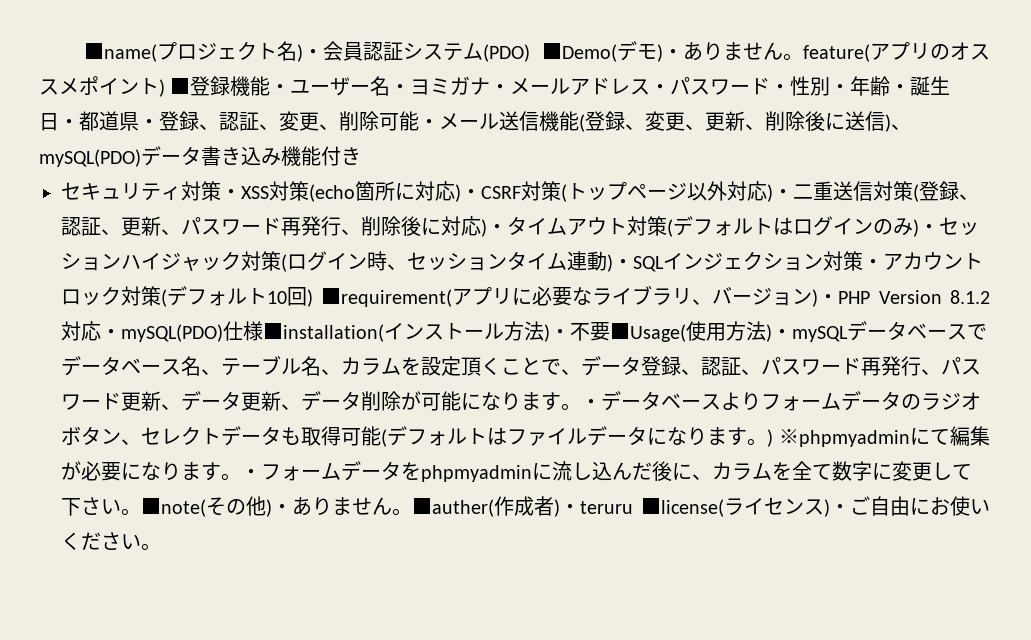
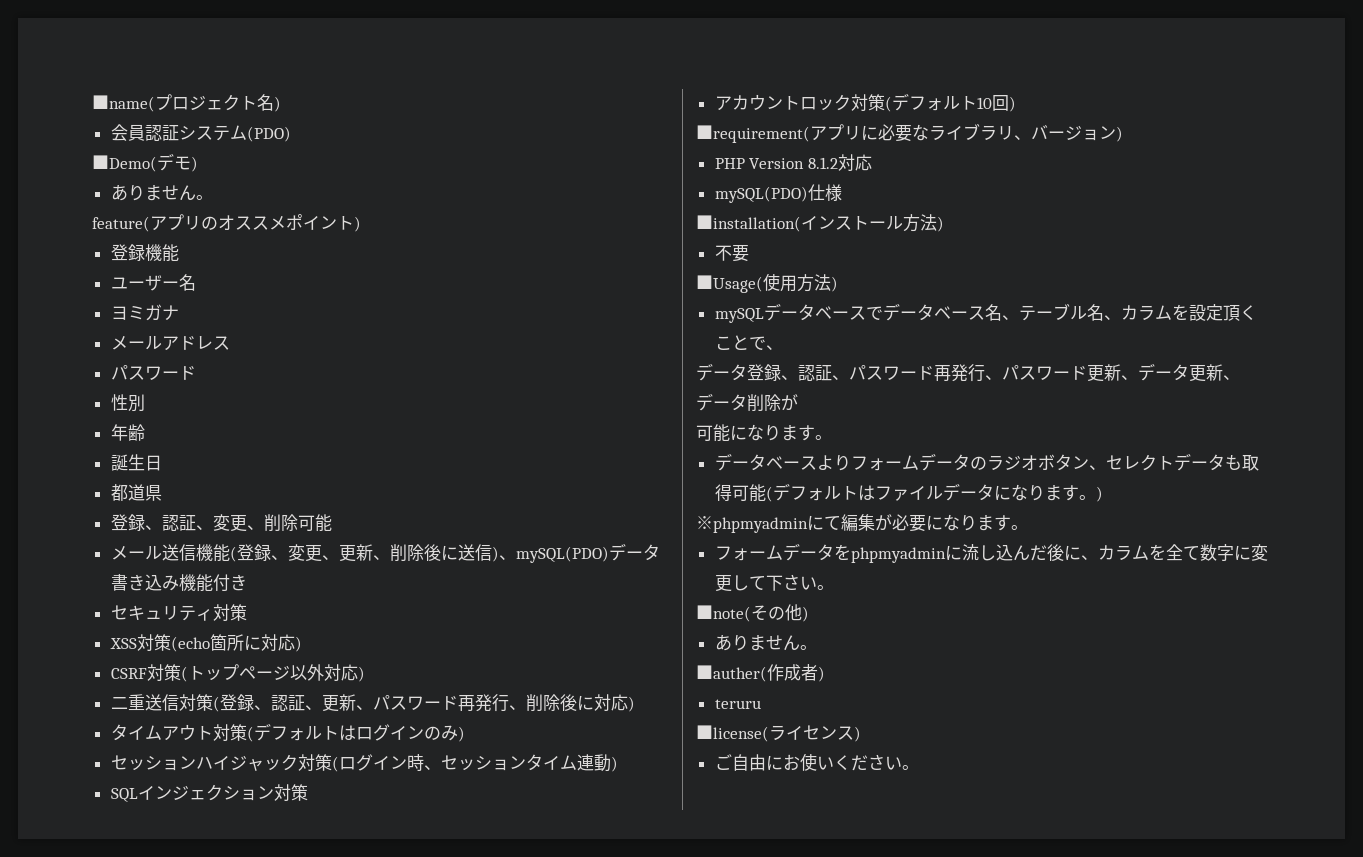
- ■name(プロジェクト名)・会員認証システム(PDO) ■Demo(デモ)・ありません。feature(アプリのオススメポイント) ■登録機能・ユーザー名・ヨミガナ・メールアドレス・パスワード・性別・年齢・誕生日・都道県・登録、認証、変更、削除可能・メール送信機能(登録、変更、更新、削除後に送信)、mySQL(PDO)データ書き込み機能付き
+ ■name(プロジェクト名)
+ 会員認証システム(PDO)
+ ■Demo(デモ)
+ ありません。
+ feature(アプリのオススメポイント)
+ 登録機能
+ ユーザー名
+ ヨミガナ
+ メールアドレス
+ パスワード
+ 性別
+ 年齢
+ 誕生日
+ 都道県
+ 登録、認証、変更、削除可能
+ メール送信機能(登録、変更、更新、削除後に送信)、mySQL(PDO)データ書き込み機能付き
- セキュリティ対策・XSS対策(echo箇所に対応)・CSRF対策(トップページ以外対応)・二重送信対策(登録、認証、更新、パスワード再発行、削除後に対応)・タイムアウト対策(デフォルトはログインのみ)・セッションハイジャック対策(ログイン時、セッションタイム連動)・SQLインジェクション対策・アカウントロック対策(デフォルト10回) ■requirement(アプリに必要なライブラリ、バージョン)・PHP Version 8.1.2対応・mySQL(PDO)仕様■installation(インストール方法)・不要■Usage(使用方法)・mySQLデータベースでデータベース名、テーブル名、カラムを設定頂くことで、データ登録、認証、パスワード再発行、パスワード更新、データ更新、データ削除が可能になります。・データベースよりフォームデータのラジオボタン、セレクトデータも取得可能(デフォルトはファイルデータになります。) ※phpmyadminにて編集が必要になります。・フォームデータをphpmyadminに流し込んだ後に、カラムを全て数字に変更して下さい。■note(その他)・ありません。■auther(作成者)・teruru ■license(ライセンス)・ご自由にお使いください。
+ セキュリティ対策
+ XSS対策(echo箇所に対応)
+ CSRF対策(トップページ以外対応)
+ 二重送信対策(登録、認証、更新、パスワード再発行、削除後に対応)
+ タイムアウト対策(デフォルトはログインのみ)
+ セッションハイジャック対策(ログイン時、セッションタイム連動)
+ SQLインジェクション対策
+ アカウントロック対策(デフォルト10回)
+ ■requirement(アプリに必要なライブラリ、バージョン)
+ PHP Version 8.1.2対応
+ mySQL(PDO)仕様
+ ■installation(インストール方法)
+ 不要
+ ■Usage(使用方法)
+ mySQLデータベースでデータベース名、テーブル名、カラムを設定頂くことで、
+ データ登録、認証、パスワード再発行、パスワード更新、データ更新、データ削除が
+ 可能になります。
+ データベースよりフォームデータのラジオボタン、セレクトデータも取得可能(デフォルトはファイルデータになります。)
+ ※phpmyadminにて編集が必要になります。
+ フォームデータをphpmyadminに流し込んだ後に、カラムを全て数字に変更して下さい。
+ ■note(その他)
+ ありません。
+ ■auther(作成者)
+ teruru
+ ■license(ライセンス)
+ ご自由にお使いください。

